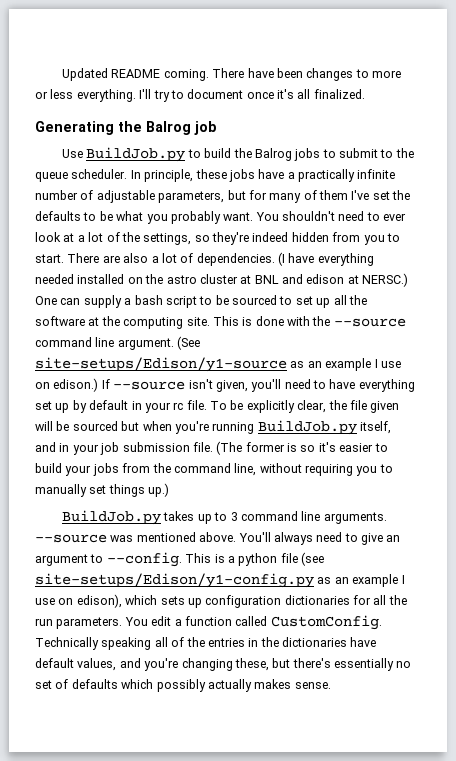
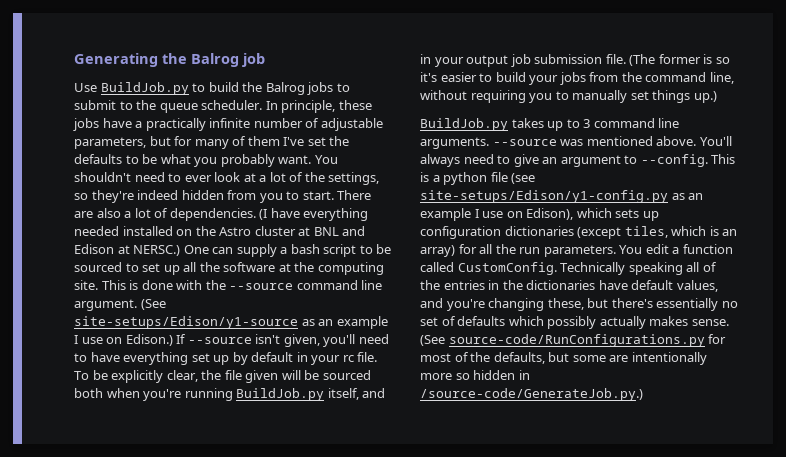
- Updated README coming. There have been changes to more or less everything. I'll try to document once it's all finalized.
- (I have everything needed installed on the astro cluster at BNL and edison at NERSC.)
+ (I have everything needed installed on the Astro cluster at BNL and Edison at NERSC.)
- (See site-setups/Edison/y1-source as an example I use on edison.)
+ (See site-setups/Edison/y1-source as an example I use on Edison.)
- To be explicitly clear, the file given will be sourced but when you're running BuildJob.py itself, and in your job submission file.
+ To be explicitly clear, the file given will be sourced both when you're running BuildJob.py itself, and in your output job submission file.
- This is a python file (see site-setups/Edison/y1-config.py as an example I use on edison), which sets up configuration dictionaries for all the run parameters.
+ This is a python file (see site-setups/Edison/y1-config.py as an example I use on Edison), which sets up configuration dictionaries (except tiles, which is an array) for all the run parameters.
+ (See source-code/RunConfigurations.py for most of the defaults, but some are intentionally more so hidden in /source-code/GenerateJob.py.)

